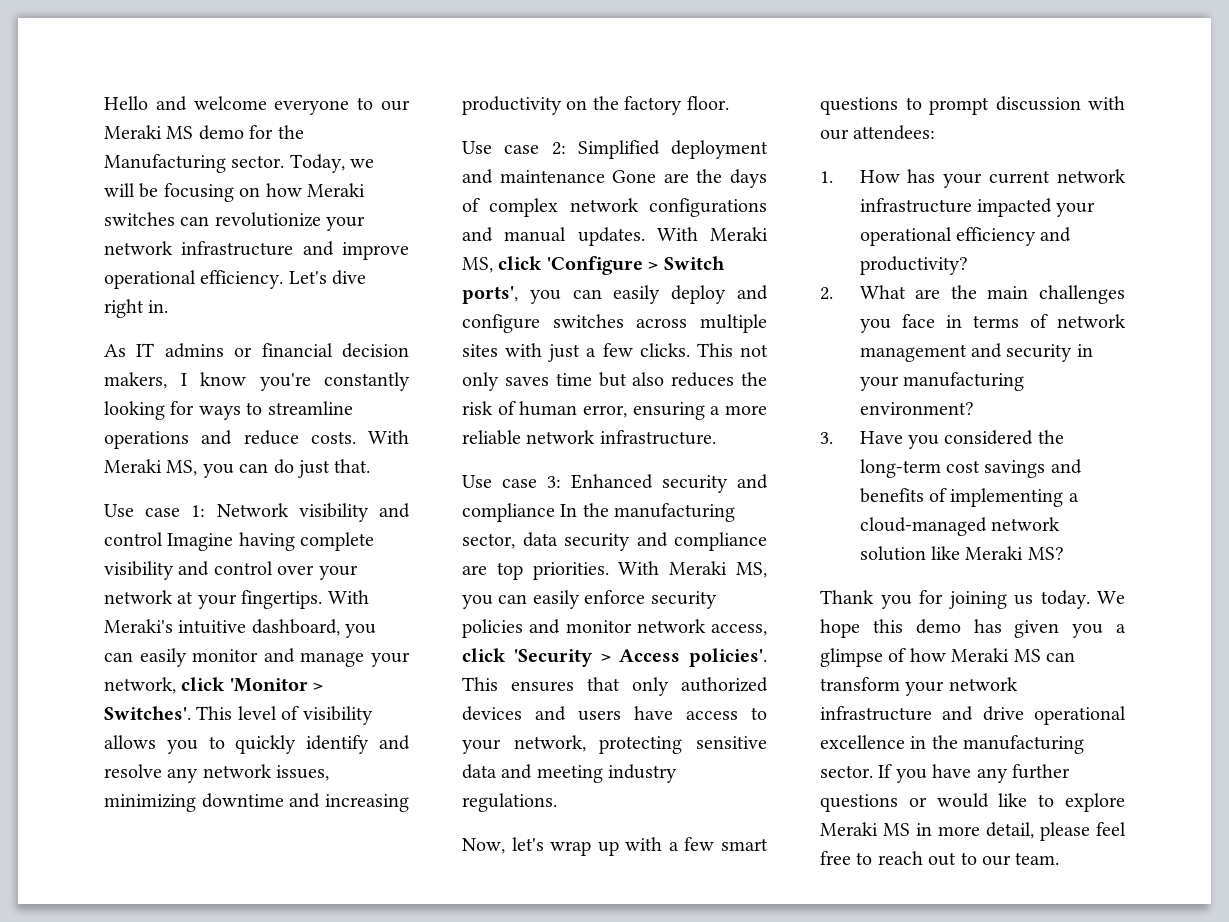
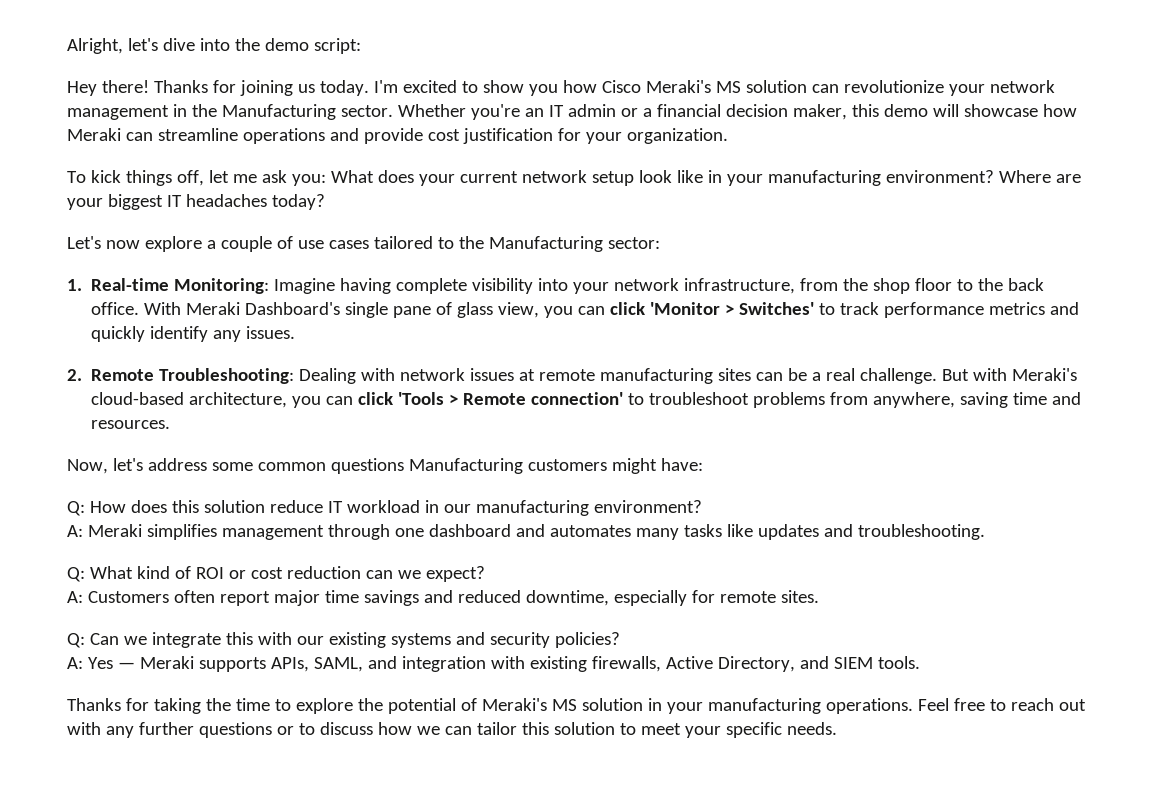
- Hello and welcome everyone to our Meraki MS demo for the Manufacturing sector. Today, we will be focusing on how Meraki switches can revolutionize your network infrastructure and improve operational efficiency. Let's dive right in.
- As IT admins or financial decision makers, I know you're constantly looking for ways to streamline operations and reduce costs. With Meraki MS, you can do just that.
- Use case 1: Network visibility and control Imagine having complete visibility and control over your network at your fingertips. With Meraki's intuitive dashboard, you can easily monitor and manage your network, click 'Monitor > Switches'. This level of visibility allows you to quickly identify and resolve any network issues, minimizing downtime and increasing productivity on the factory floor.
- Use case 2: Simplified deployment and maintenance Gone are the days of complex network configurations and manual updates. With Meraki MS, click 'Configure > Switch ports', you can easily deploy and configure switches across multiple sites with just a few clicks. This not only saves time but also reduces the risk of human error, ensuring a more reliable network infrastructure.
- Use case 3: Enhanced security and compliance In the manufacturing sector, data security and compliance are top priorities. With Meraki MS, you can easily enforce security policies and monitor network access, click 'Security > Access policies'. This ensures that only authorized devices and users have access to your network, protecting sensitive data and meeting industry regulations.
- Now, let's wrap up with a few smart questions to prompt discussion with our attendees:
- 1. How has your current network infrastructure impacted your operational efficiency and productivity?
- 2. What are the main challenges you face in terms of network management and security in your manufacturing environment?
- 3. Have you considered the long-term cost savings and benefits of implementing a cloud-managed network solution like Meraki MS?
- Thank you for joining us today. We hope this demo has given you a glimpse of how Meraki MS can transform your network infrastructure and drive operational excellence in the manufacturing sector. If you have any further questions or would like to explore Meraki MS in more detail, please feel free to reach out to our team.
+ Alright, let's dive into the demo script:
+ Hey there! Thanks for joining us today. I'm excited to show you how Cisco Meraki's MS solution can revolutionize your network management in the Manufacturing sector. Whether you're an IT admin or a financial decision maker, this demo will showcase how Meraki can streamline operations and provide cost justification for your organization.
+ To kick things off, let me ask you: What does your current network setup look like in your manufacturing environment? Where are your biggest IT headaches today?
+ Let's now explore a couple of use cases tailored to the Manufacturing sector:
+ 1. Real-time Monitoring: Imagine having complete visibility into your network infrastructure, from the shop floor to the back office. With Meraki Dashboard's single pane of glass view, you can click 'Monitor > Switches' to track performance metrics and quickly identify any issues.
+ 2. Remote Troubleshooting: Dealing with network issues at remote manufacturing sites can be a real challenge. But with Meraki's cloud-based architecture, you can click 'Tools > Remote connection' to troubleshoot problems from anywhere, saving time and resources.
+ Now, let's address some common questions Manufacturing customers might have:
+ Q: How does this solution reduce IT workload in our manufacturing environment?
+ A: Meraki simplifies management through one dashboard and automates many tasks like updates and troubleshooting.
+ Q: What kind of ROI or cost reduction can we expect?
+ A: Customers often report major time savings and reduced downtime, especially for remote sites.
+ Q: Can we integrate this with our existing systems and security policies?
+ A: Yes — Meraki supports APIs, SAML, and integration with existing firewalls, Active Directory, and SIEM tools.
+ Thanks for taking the time to explore the potential of Meraki's MS solution in your manufacturing operations. Feel free to reach out with any further questions or to discuss how we can tailor this solution to meet your specific needs.

